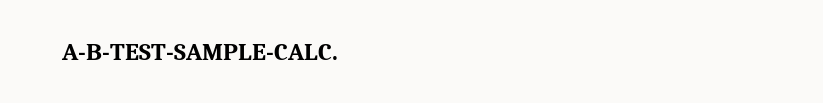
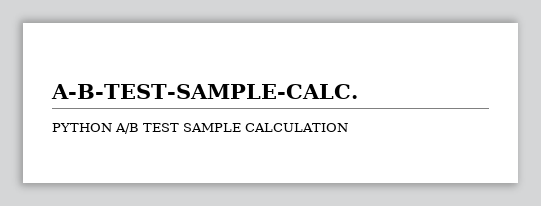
+ PYTHON A/B TEST SAMPLE CALCULATION

